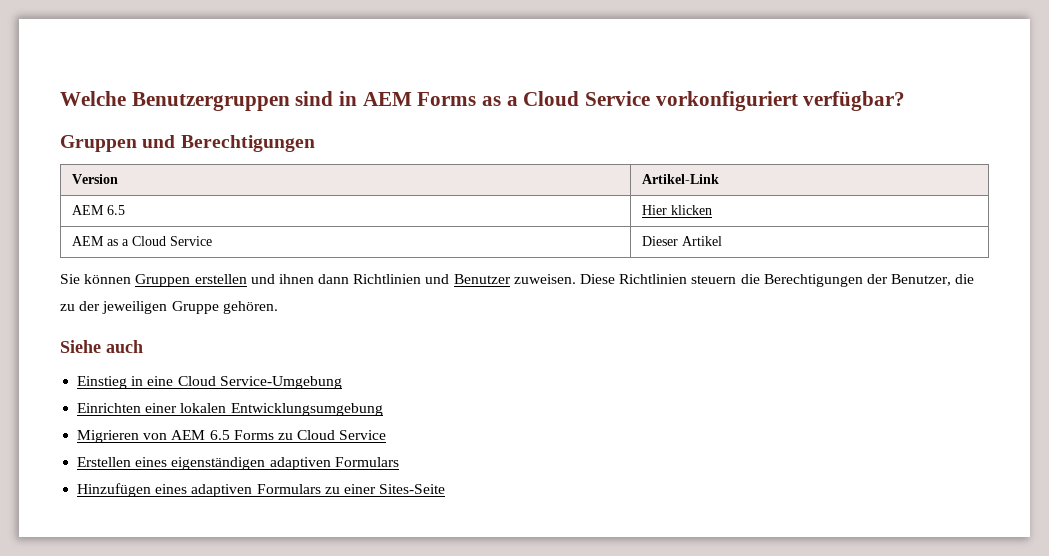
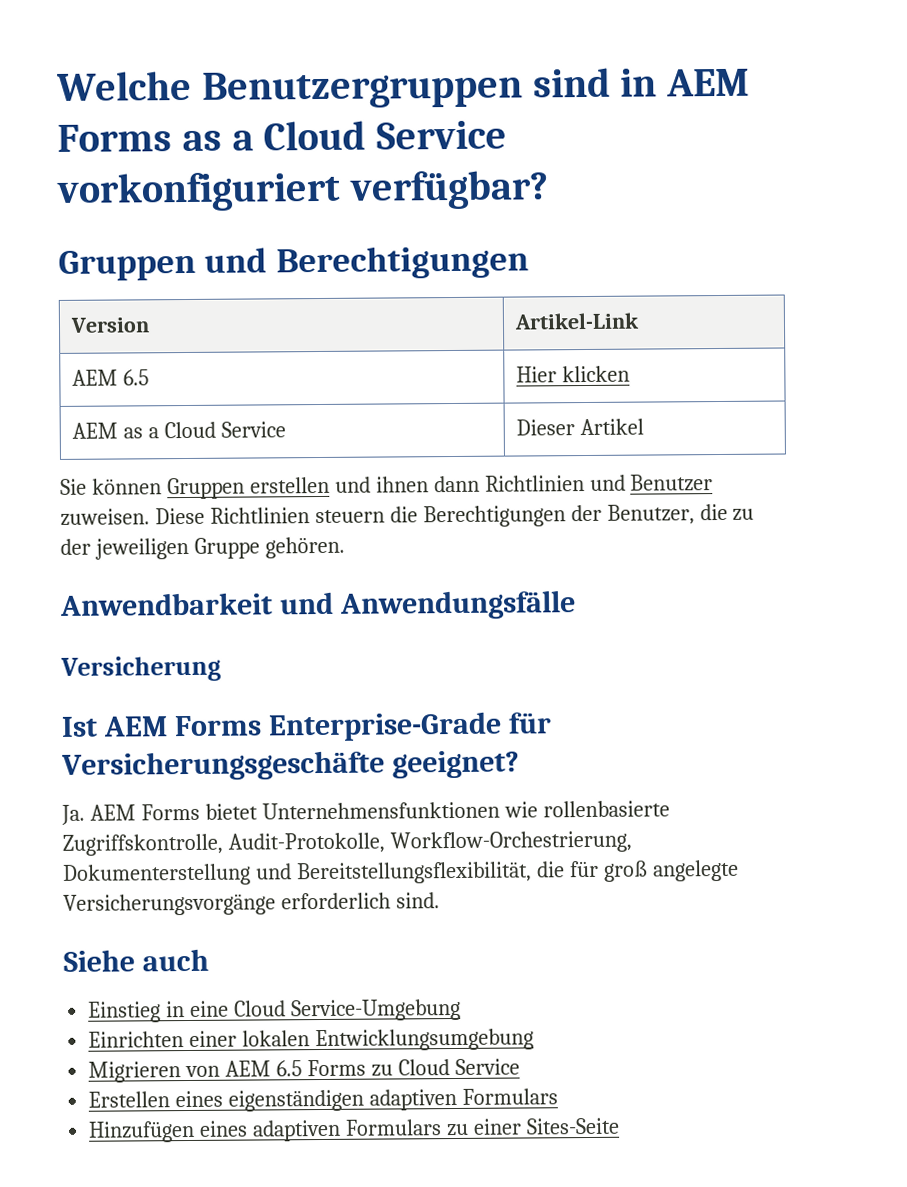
+ Anwendbarkeit und Anwendungsfälle
+ Versicherung
+ Ist AEM Forms Enterprise-Grade für Versicherungsgeschäfte geeignet?
+ Ja. AEM Forms bietet Unternehmensfunktionen wie rollenbasierte Zugriffskontrolle, Audit-Protokolle, Workflow-Orchestrierung, Dokumenterstellung und Bereitstellungsflexibilität, die für groß angelegte Versicherungsvorgänge erforderlich sind.

